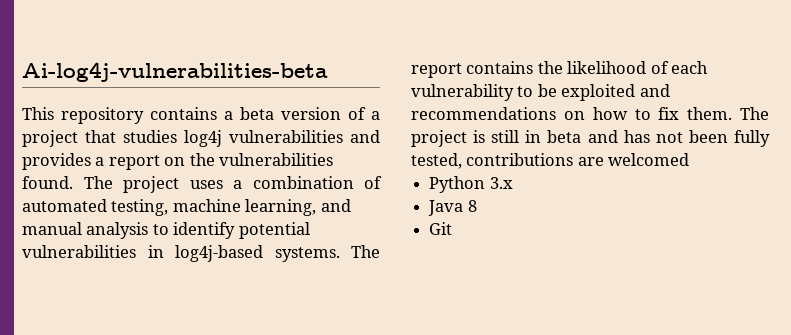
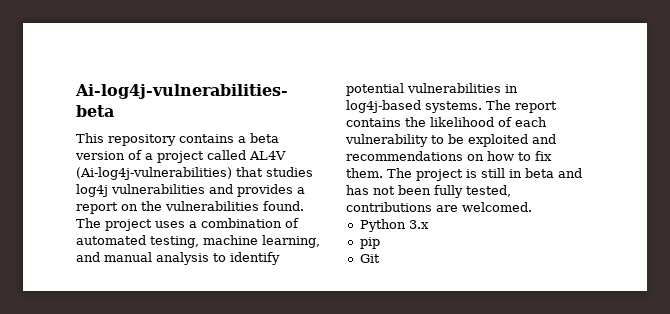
- This repository contains a beta version of a project that studies log4j vulnerabilities and provides a report on the vulnerabilities found.
+ This repository contains a beta version of a project called AL4V (Ai-log4j-vulnerabilities) that studies log4j vulnerabilities and provides a report on the vulnerabilities found.
- The project is still in beta and has not been fully tested, contributions are welcomed
+ The project is still in beta and has not been fully tested, contributions are welcomed.
- Java 8
+ pip

